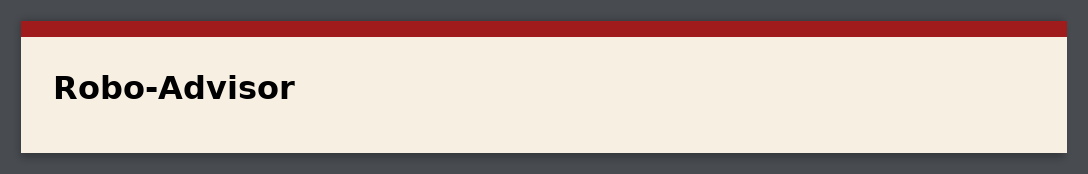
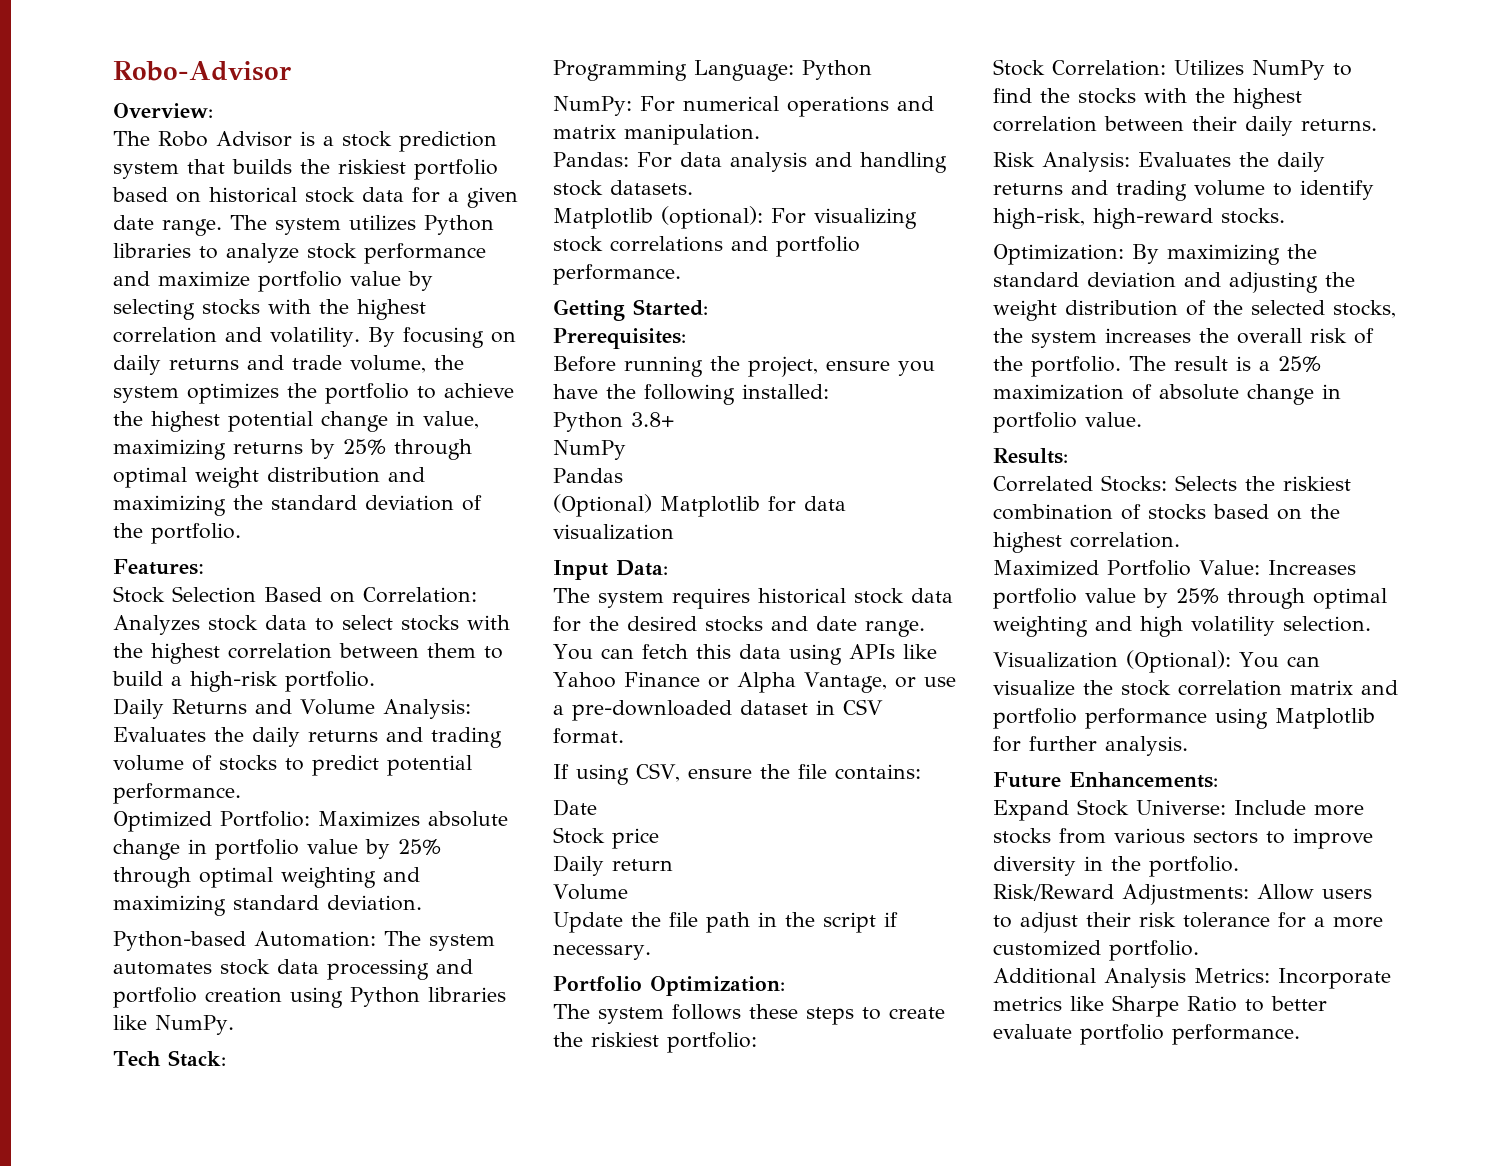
+ Overview:
+ The Robo Advisor is a stock prediction system that builds the riskiest portfolio based on historical stock data for a given date range. The system utilizes Python libraries to analyze stock performance and maximize portfolio value by selecting stocks with the highest correlation and volatility. By focusing on daily returns and trade volume, the system optimizes the portfolio to achieve the highest potential change in value, maximizing returns by 25% through optimal weight distribution and maximizing the standard deviation of the portfolio.
+ Features:
+ Stock Selection Based on Correlation: Analyzes stock data to select stocks with the highest correlation between them to build a high-risk portfolio.
+ Daily Returns and Volume Analysis: Evaluates the daily returns and trading volume of stocks to predict potential performance.
+ Optimized Portfolio: Maximizes absolute change in portfolio value by 25% through optimal weighting and maximizing standard deviation.
+ Python-based Automation: The system automates stock data processing and portfolio creation using Python libraries like NumPy.
+ Tech Stack:
+ Programming Language: Python
+ NumPy: For numerical operations and matrix manipulation.
+ Pandas: For data analysis and handling stock datasets.
+ Matplotlib (optional): For visualizing stock correlations and portfolio performance.
+ Getting Started:
+ Prerequisites:
+ Before running the project, ensure you have the following installed:
+ Python 3.8+
+ NumPy
+ Pandas
+ (Optional) Matplotlib for data visualization
+ Input Data:
+ The system requires historical stock data for the desired stocks and date range. You can fetch this data using APIs like Yahoo Finance or Alpha Vantage, or use a pre-downloaded dataset in CSV format.
+ If using CSV, ensure the file contains:
+ Date
+ Stock price
+ Daily return
+ Volume
+ Update the file path in the script if necessary.
+ Portfolio Optimization:
+ The system follows these steps to create the riskiest portfolio:
+ Stock Correlation: Utilizes NumPy to find the stocks with the highest correlation between their daily returns.
+ Risk Analysis: Evaluates the daily returns and trading volume to identify high-risk, high-reward stocks.
+ Optimization: By maximizing the standard deviation and adjusting the weight distribution of the selected stocks, the system increases the overall risk of the portfolio. The result is a 25% maximization of absolute change in portfolio value.
+ Results:
+ Correlated Stocks: Selects the riskiest combination of stocks based on the highest correlation.
+ Maximized Portfolio Value: Increases portfolio value by 25% through optimal weighting and high volatility selection.
+ Visualization (Optional): You can visualize the stock correlation matrix and portfolio performance using Matplotlib for further analysis.
+ Future Enhancements:
+ Expand Stock Universe: Include more stocks from various sectors to improve diversity in the portfolio.
+ Risk/Reward Adjustments: Allow users to adjust their risk tolerance for a more customized portfolio.
+ Additional Analysis Metrics: Incorporate metrics like Sharpe Ratio to better evaluate portfolio performance.

